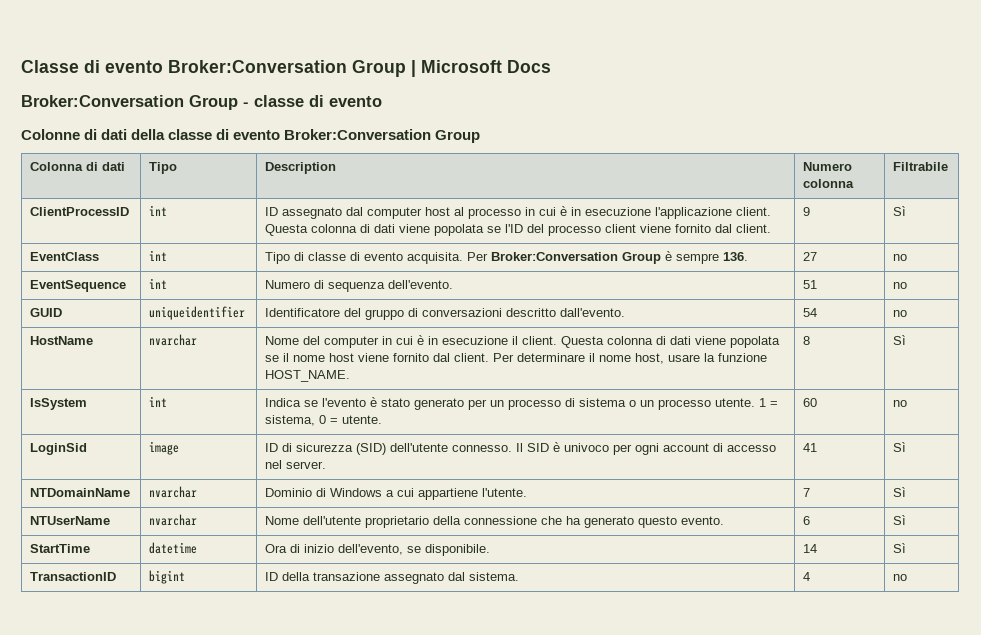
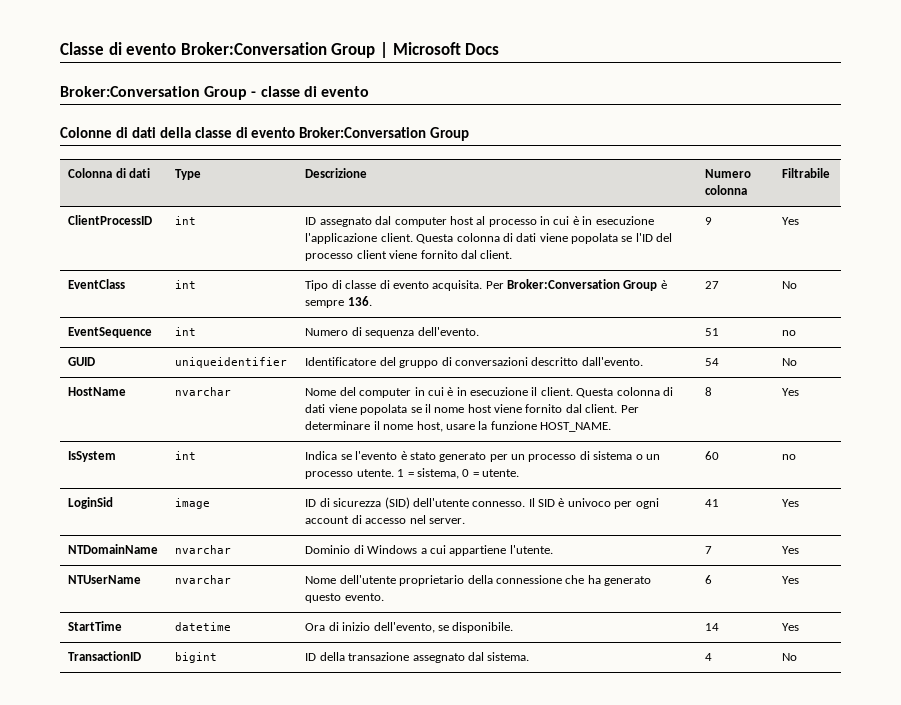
- Colonna di dati | Tipo | Description | Numero colonna | Filtrabile
+ Colonna di dati | Type | Descrizione | Numero colonna | Filtrabile
- ClientProcessID | int | ID assegnato dal computer host al processo in cui è in esecuzione l'applicazione client. Questa colonna di dati viene popolata se l'ID del processo client viene fornito dal client. | 9 | Sì
+ ClientProcessID | int | ID assegnato dal computer host al processo in cui è in esecuzione l'applicazione client. Questa colonna di dati viene popolata se l'ID del processo client viene fornito dal client. | 9 | Yes
- EventClass | int | Tipo di classe di evento acquisita. Per Broker:Conversation Group è sempre 136. | 27 | no
+ EventClass | int | Tipo di classe di evento acquisita. Per Broker:Conversation Group è sempre 136. | 27 | No
- GUID | uniqueidentifier | Identificatore del gruppo di conversazioni descritto dall'evento. | 54 | no
+ GUID | uniqueidentifier | Identificatore del gruppo di conversazioni descritto dall'evento. | 54 | No
- HostName | nvarchar | Nome del computer in cui è in esecuzione il client. Questa colonna di dati viene popolata se il nome host viene fornito dal client. Per determinare il nome host, usare la funzione HOST_NAME. | 8 | Sì
+ HostName | nvarchar | Nome del computer in cui è in esecuzione il client. Questa colonna di dati viene popolata se il nome host viene fornito dal client. Per determinare il nome host, usare la funzione HOST_NAME. | 8 | Yes
- LoginSid | image | ID di sicurezza (SID) dell'utente connesso. Il SID è univoco per ogni account di accesso nel server. | 41 | Sì
+ LoginSid | image | ID di sicurezza (SID) dell'utente connesso. Il SID è univoco per ogni account di accesso nel server. | 41 | Yes
- NTDomainName | nvarchar | Dominio di Windows a cui appartiene l'utente. | 7 | Sì
+ NTDomainName | nvarchar | Dominio di Windows a cui appartiene l'utente. | 7 | Yes
- NTUserName | nvarchar | Nome dell'utente proprietario della connessione che ha generato questo evento. | 6 | Sì
+ NTUserName | nvarchar | Nome dell'utente proprietario della connessione che ha generato questo evento. | 6 | Yes
- StartTime | datetime | Ora di inizio dell'evento, se disponibile. | 14 | Sì
+ StartTime | datetime | Ora di inizio dell'evento, se disponibile. | 14 | Yes
- TransactionID | bigint | ID della transazione assegnato dal sistema. | 4 | no
+ TransactionID | bigint | ID della transazione assegnato dal sistema. | 4 | No

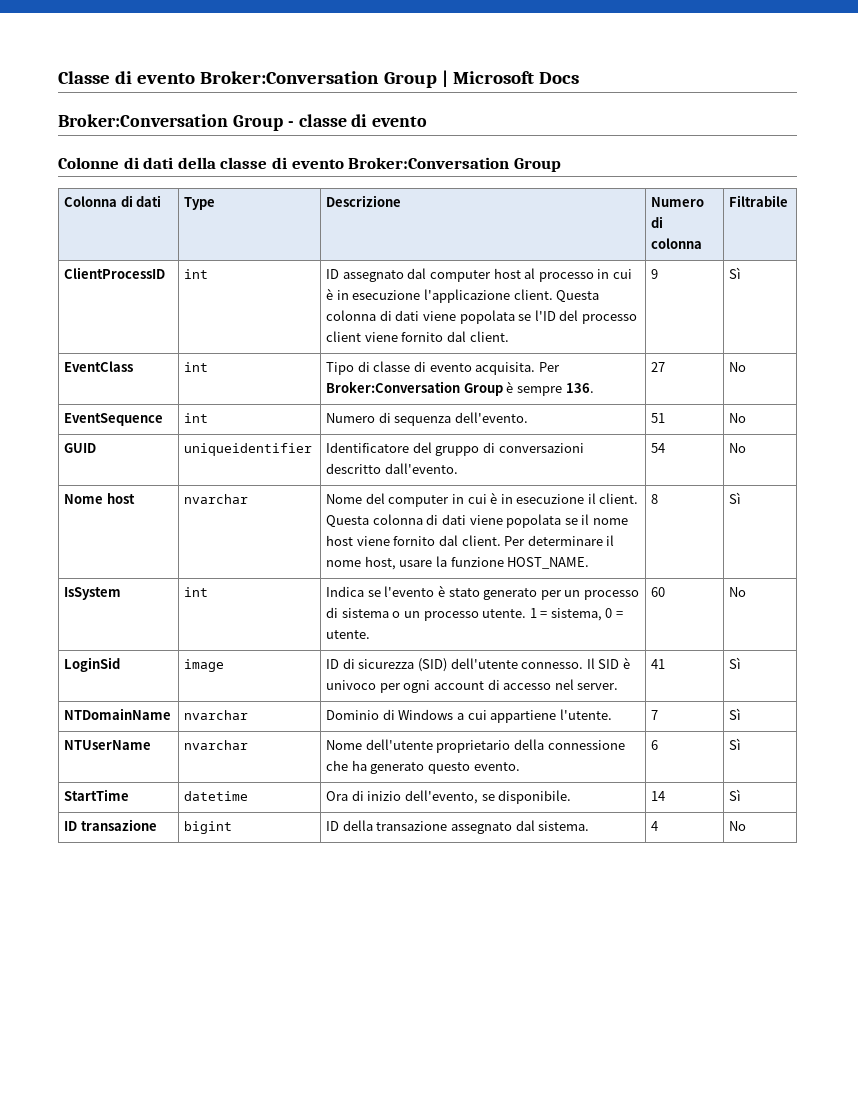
- Colonna di dati | Type | Descrizione | Numero colonna | Filtrabile
+ Colonna di dati | Type | Descrizione | Numero di colonna | Filtrabile
- ClientProcessID | int | ID assegnato dal computer host al processo in cui è in esecuzione l'applicazione client. Questa colonna di dati viene popolata se l'ID del processo client viene fornito dal client. | 9 | Yes
+ ClientProcessID | int | ID assegnato dal computer host al processo in cui è in esecuzione l'applicazione client. Questa colonna di dati viene popolata se l'ID del processo client viene fornito dal client. | 9 | Sì
- EventSequence | int | Numero di sequenza dell'evento. | 51 | no
+ EventSequence | int | Numero di sequenza dell'evento. | 51 | No
- HostName | nvarchar | Nome del computer in cui è in esecuzione il client. Questa colonna di dati viene popolata se il nome host viene fornito dal client. Per determinare il nome host, usare la funzione HOST_NAME. | 8 | Yes
+ Nome host | nvarchar | Nome del computer in cui è in esecuzione il client. Questa colonna di dati viene popolata se il nome host viene fornito dal client. Per determinare il nome host, usare la funzione HOST_NAME. | 8 | Sì
- IsSystem | int | Indica se l'evento è stato generato per un processo di sistema o un processo utente. 1 = sistema, 0 = utente. | 60 | no
+ IsSystem | int | Indica se l'evento è stato generato per un processo di sistema o un processo utente. 1 = sistema, 0 = utente. | 60 | No
- LoginSid | image | ID di sicurezza (SID) dell'utente connesso. Il SID è univoco per ogni account di accesso nel server. | 41 | Yes
+ LoginSid | image | ID di sicurezza (SID) dell'utente connesso. Il SID è univoco per ogni account di accesso nel server. | 41 | Sì
- NTDomainName | nvarchar | Dominio di Windows a cui appartiene l'utente. | 7 | Yes
+ NTDomainName | nvarchar | Dominio di Windows a cui appartiene l'utente. | 7 | Sì
- NTUserName | nvarchar | Nome dell'utente proprietario della connessione che ha generato questo evento. | 6 | Yes
+ NTUserName | nvarchar | Nome dell'utente proprietario della connessione che ha generato questo evento. | 6 | Sì
- StartTime | datetime | Ora di inizio dell'evento, se disponibile. | 14 | Yes
- TransactionID | bigint | ID della transazione assegnato dal sistema. | 4 | No
+ StartTime | datetime | Ora di inizio dell'evento, se disponibile. | 14 | Sì
+ ID transazione | bigint | ID della transazione assegnato dal sistema. | 4 | No

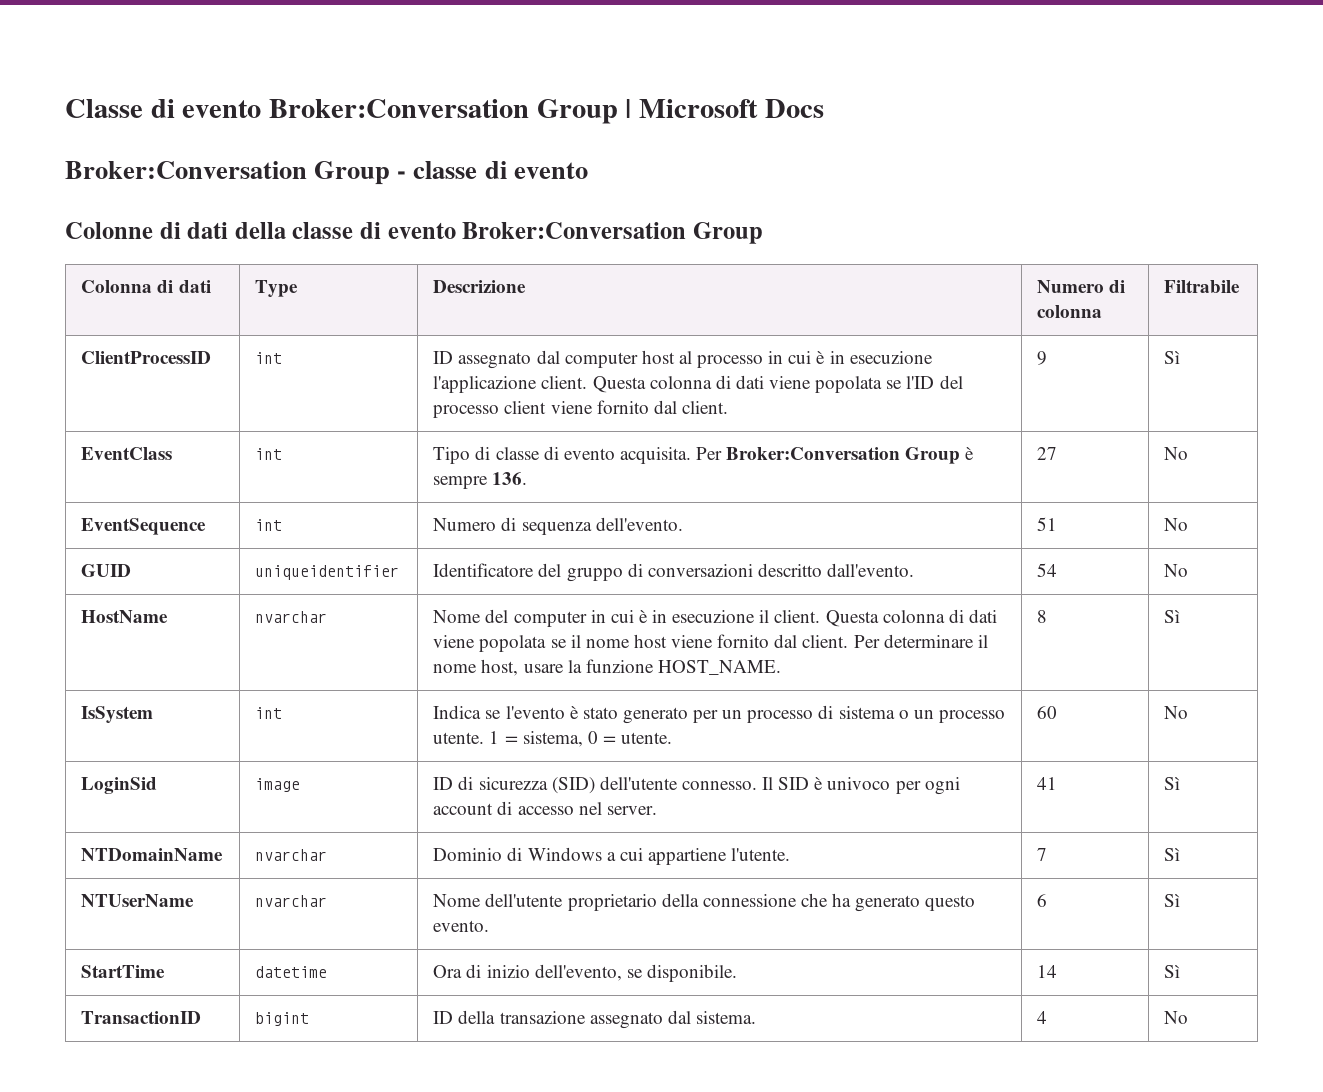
- Nome host | nvarchar | Nome del computer in cui è in esecuzione il client. Questa colonna di dati viene popolata se il nome host viene fornito dal client. Per determinare il nome host, usare la funzione HOST_NAME. | 8 | Sì
+ HostName | nvarchar | Nome del computer in cui è in esecuzione il client. Questa colonna di dati viene popolata se il nome host viene fornito dal client. Per determinare il nome host, usare la funzione HOST_NAME. | 8 | Sì
- ID transazione | bigint | ID della transazione assegnato dal sistema. | 4 | No
+ TransactionID | bigint | ID della transazione assegnato dal sistema. | 4 | No

